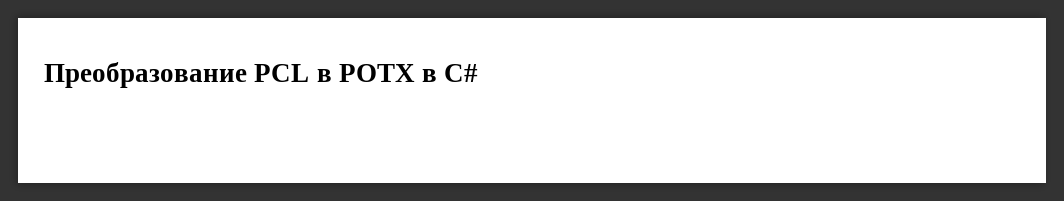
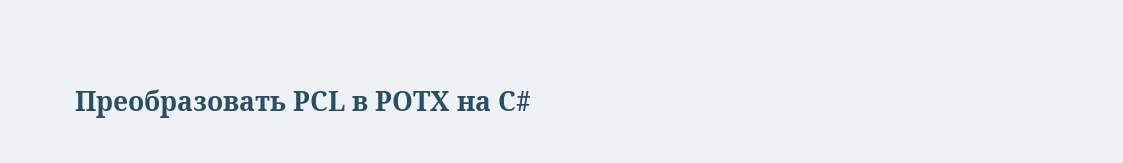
- Преобразование PCL в POTX в C#
+ Преобразовать PCL в POTX на C#

